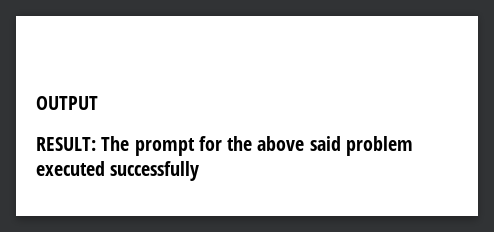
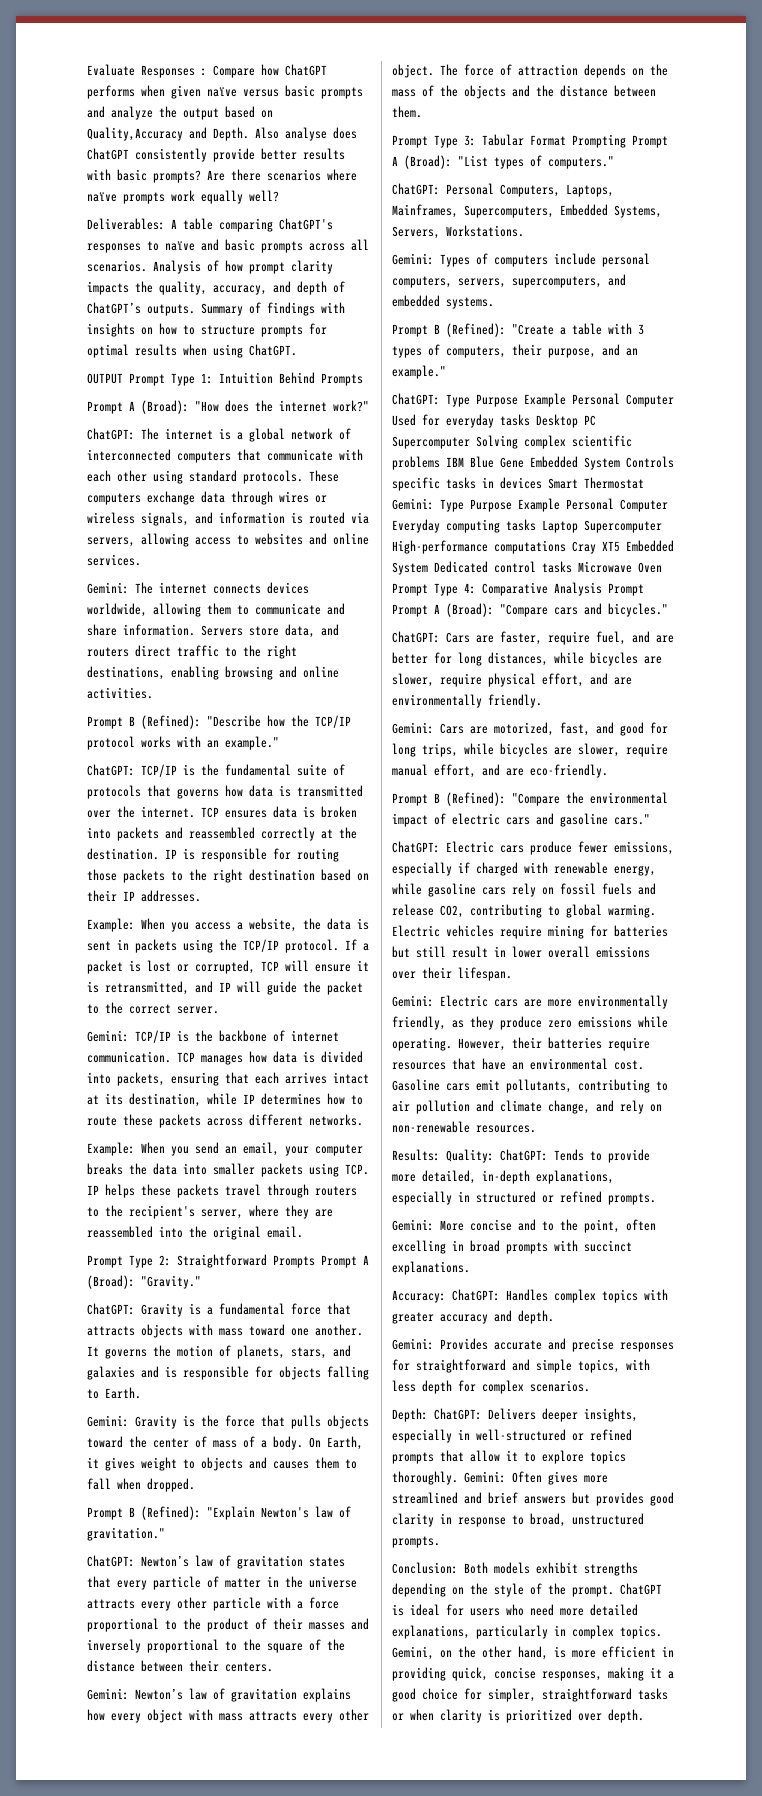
- OUTPUT
- RESULT: The prompt for the above said problem executed successfully
+ Evaluate Responses : Compare how ChatGPT performs when given naïve versus basic prompts and analyze the output based on Quality,Accuracy and Depth. Also analyse does ChatGPT consistently provide better results with basic prompts? Are there scenarios where naïve prompts work equally well?
+ Deliverables: A table comparing ChatGPT's responses to naïve and basic prompts across all scenarios. Analysis of how prompt clarity impacts the quality, accuracy, and depth of ChatGPT’s outputs. Summary of findings with insights on how to structure prompts for optimal results when using ChatGPT.
+ OUTPUT Prompt Type 1: Intuition Behind Prompts
+ Prompt A (Broad): "How does the internet work?"
+ ChatGPT: The internet is a global network of interconnected computers that communicate with each other using standard protocols. These computers exchange data through wires or wireless signals, and information is routed via servers, allowing access to websites and online services.
+ Gemini: The internet connects devices worldwide, allowing them to communicate and share information. Servers store data, and routers direct traffic to the right destinations, enabling browsing and online activities.
+ Prompt B (Refined): "Describe how the TCP/IP protocol works with an example."
+ ChatGPT: TCP/IP is the fundamental suite of protocols that governs how data is transmitted over the internet. TCP ensures data is broken into packets and reassembled correctly at the destination. IP is responsible for routing those packets to the right destination based on their IP addresses.
+ Example: When you access a website, the data is sent in packets using the TCP/IP protocol. If a packet is lost or corrupted, TCP will ensure it is retransmitted, and IP will guide the packet to the correct server.
+ Gemini: TCP/IP is the backbone of internet communication. TCP manages how data is divided into packets, ensuring that each arrives intact at its destination, while IP determines how to route these packets across different networks.
+ Example: When you send an email, your computer breaks the data into smaller packets using TCP. IP helps these packets travel through routers to the recipient's server, where they are reassembled into the original email.
+ Prompt Type 2: Straightforward Prompts Prompt A (Broad): "Gravity."
+ ChatGPT: Gravity is a fundamental force that attracts objects with mass toward one another. It governs the motion of planets, stars, and galaxies and is responsible for objects falling to Earth.
+ Gemini: Gravity is the force that pulls objects toward the center of mass of a body. On Earth, it gives weight to objects and causes them to fall when dropped.
+ Prompt B (Refined): "Explain Newton's law of gravitation."
+ ChatGPT: Newton’s law of gravitation states that every particle of matter in the universe attracts every other particle with a force proportional to the product of their masses and inversely proportional to the square of the distance between their centers.
+ Gemini: Newton’s law of gravitation explains how every object with mass attracts every other object. The force of attraction depends on the mass of the objects and the distance between them.
+ Prompt Type 3: Tabular Format Prompting Prompt A (Broad): "List types of computers."
+ ChatGPT: Personal Computers, Laptops, Mainframes, Supercomputers, Embedded Systems, Servers, Workstations.
+ Gemini: Types of computers include personal computers, servers, supercomputers, and embedded systems.
+ Prompt B (Refined): "Create a table with 3 types of computers, their purpose, and an example."
+ ChatGPT: Type Purpose Example Personal Computer Used for everyday tasks Desktop PC Supercomputer Solving complex scientific problems IBM Blue Gene Embedded System Controls specific tasks in devices Smart Thermostat Gemini: Type Purpose Example Personal Computer Everyday computing tasks Laptop Supercomputer High-performance computations Cray XT5 Embedded System Dedicated control tasks Microwave Oven Prompt Type 4: Comparative Analysis Prompt Prompt A (Broad): "Compare cars and bicycles."
+ ChatGPT: Cars are faster, require fuel, and are better for long distances, while bicycles are slower, require physical effort, and are environmentally friendly.
+ Gemini: Cars are motorized, fast, and good for long trips, while bicycles are slower, require manual effort, and are eco-friendly.
+ Prompt B (Refined): "Compare the environmental impact of electric cars and gasoline cars."
+ ChatGPT: Electric cars produce fewer emissions, especially if charged with renewable energy, while gasoline cars rely on fossil fuels and release CO2, contributing to global warming. Electric vehicles require mining for batteries but still result in lower overall emissions over their lifespan.
+ Gemini: Electric cars are more environmentally friendly, as they produce zero emissions while operating. However, their batteries require resources that have an environmental cost. Gasoline cars emit pollutants, contributing to air pollution and climate change, and rely on non-renewable resources.
+ Results: Quality: ChatGPT: Tends to provide more detailed, in-depth explanations, especially in structured or refined prompts.
+ Gemini: More concise and to the point, often excelling in broad prompts with succinct explanations.
+ Accuracy: ChatGPT: Handles complex topics with greater accuracy and depth.
+ Gemini: Provides accurate and precise responses for straightforward and simple topics, with less depth for complex scenarios.
+ Depth: ChatGPT: Delivers deeper insights, especially in well-structured or refined prompts that allow it to explore topics thoroughly. Gemini: Often gives more streamlined and brief answers but provides good clarity in response to broad, unstructured prompts.
+ Conclusion: Both models exhibit strengths depending on the style of the prompt. ChatGPT is ideal for users who need more detailed explanations, particularly in complex topics. Gemini, on the other hand, is more efficient in providing quick, concise responses, making it a good choice for simpler, straightforward tasks or when clarity is prioritized over depth.

